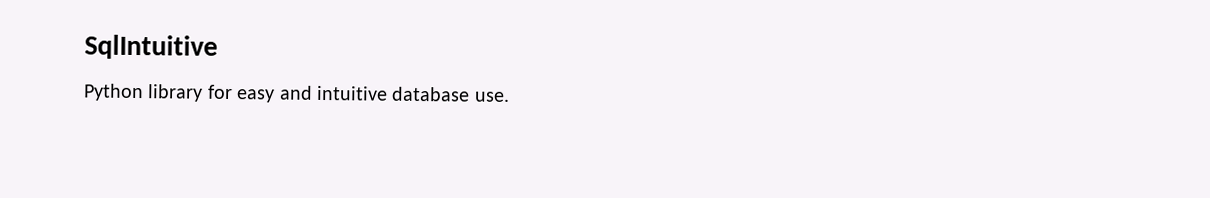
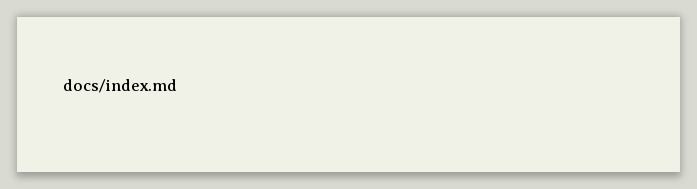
- SqlIntuitive
- Python library for easy and intuitive database use.
+ docs/index.md

